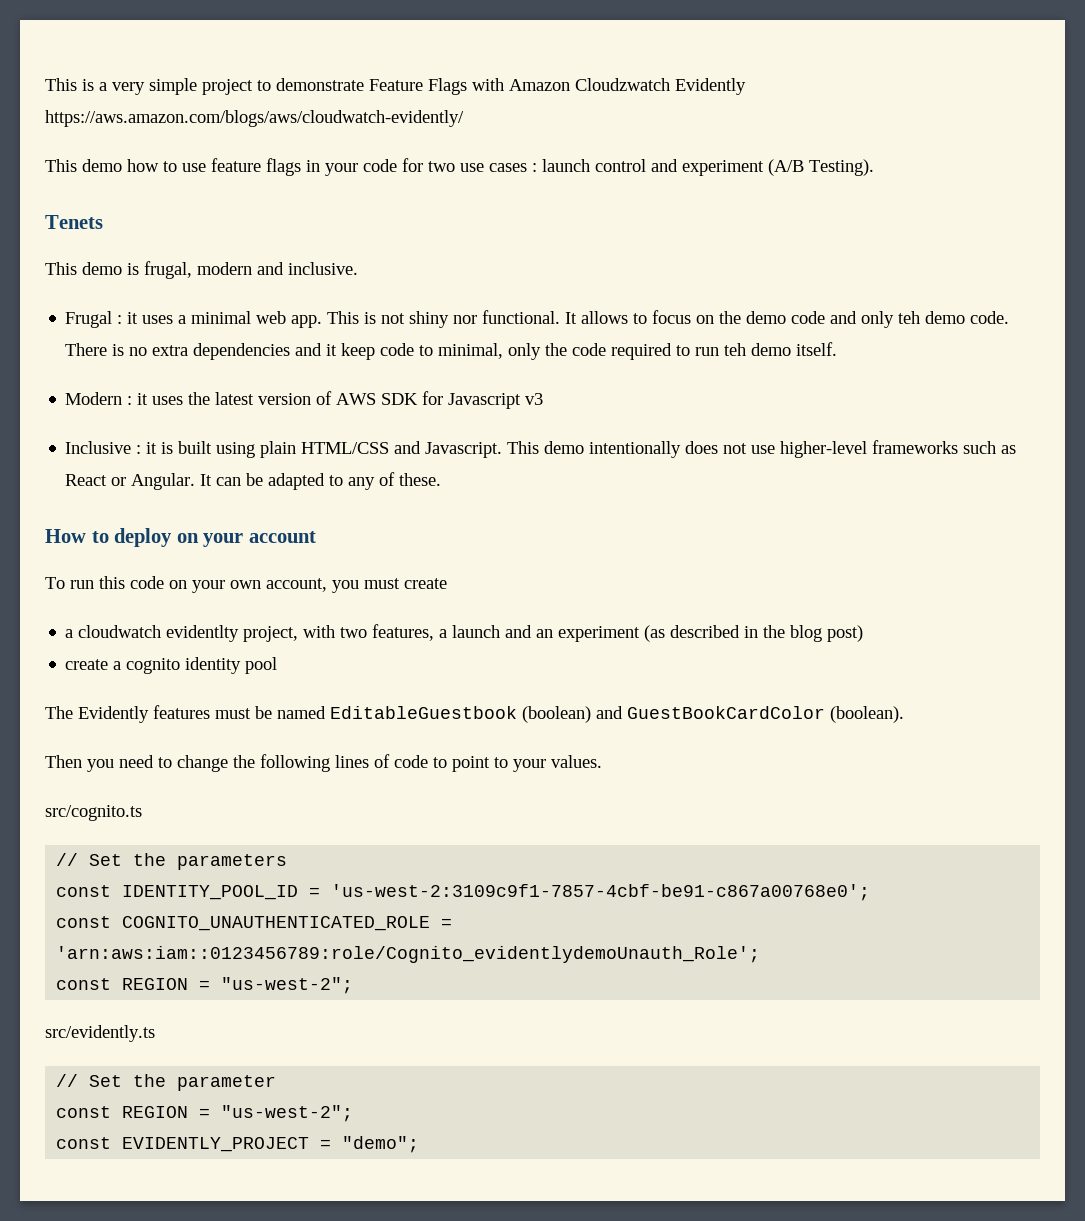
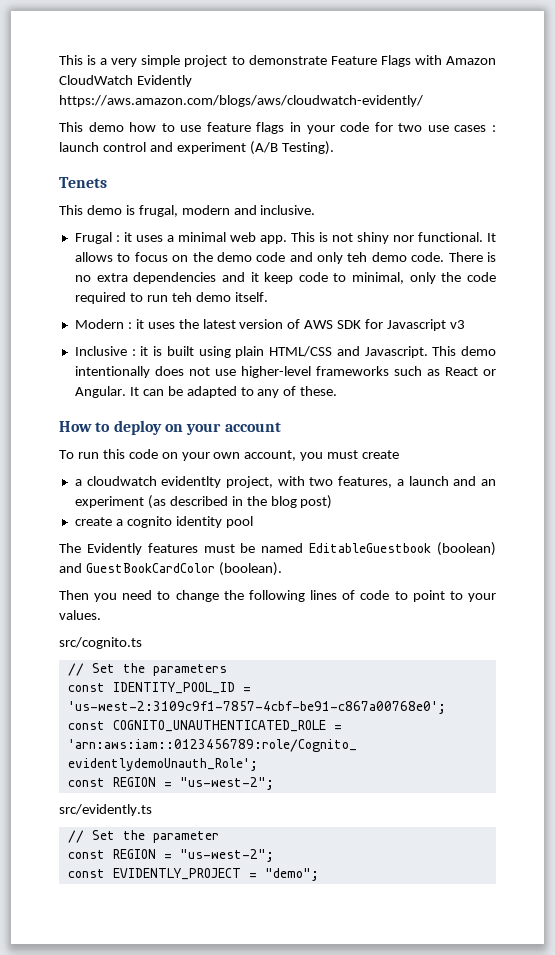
- This is a very simple project to demonstrate Feature Flags with Amazon Cloudzwatch Evidently https://aws.amazon.com/blogs/aws/cloudwatch-evidently/
+ This is a very simple project to demonstrate Feature Flags with Amazon CloudWatch Evidently https://aws.amazon.com/blogs/aws/cloudwatch-evidently/

